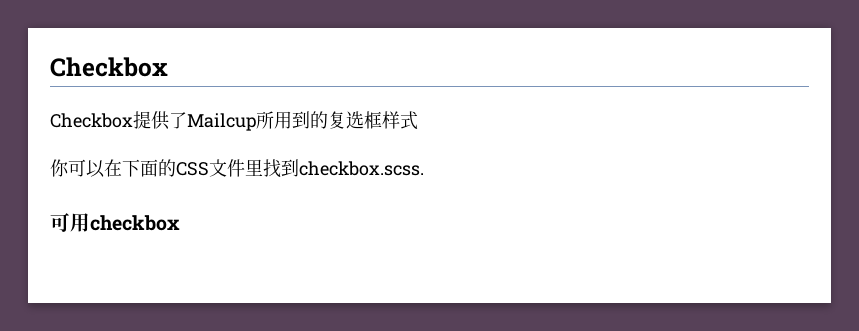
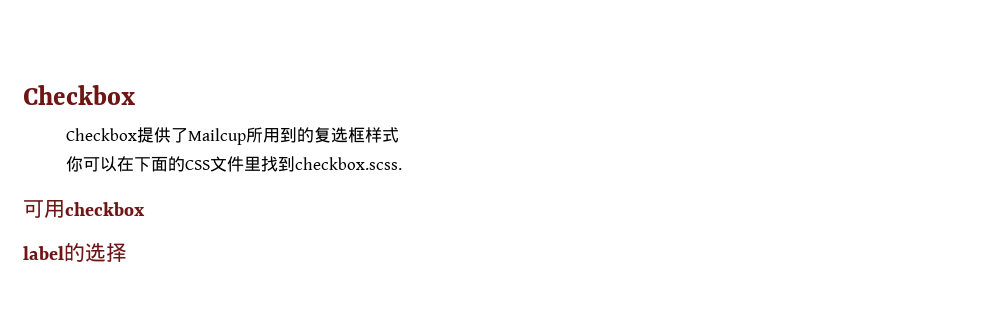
+ label的选择

